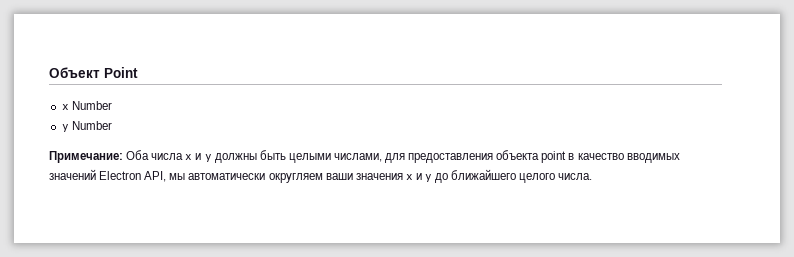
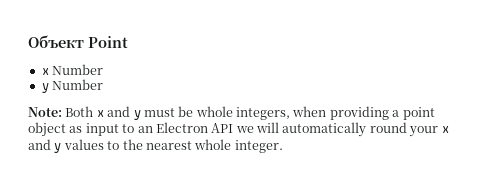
- Примечание: Оба числа x и y должны быть целыми числами, для предоставления объекта point в качество вводимых значений Electron API, мы автоматически округляем ваши значения x и y до ближайшего целого числа.
+ Note: Both x and y must be whole integers, when providing a point object as input to an Electron API we will automatically round your x and y values to the nearest whole integer.

